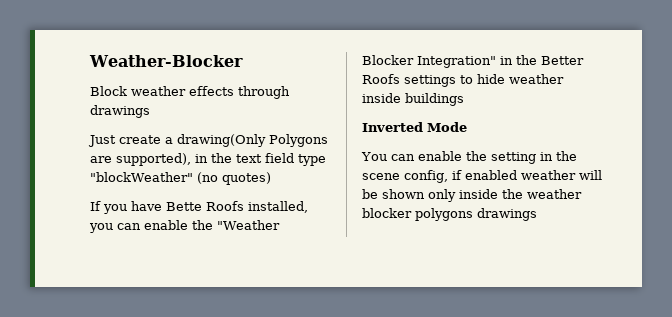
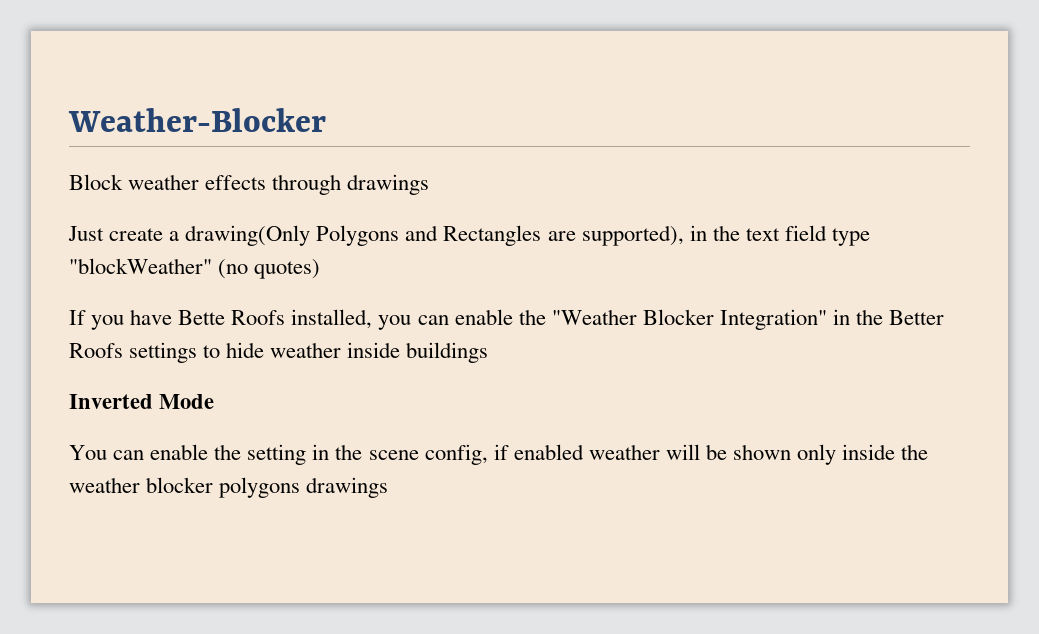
- Just create a drawing(Only Polygons are supported), in the text field type "blockWeather" (no quotes)
+ Just create a drawing(Only Polygons and Rectangles are supported), in the text field type "blockWeather" (no quotes)

